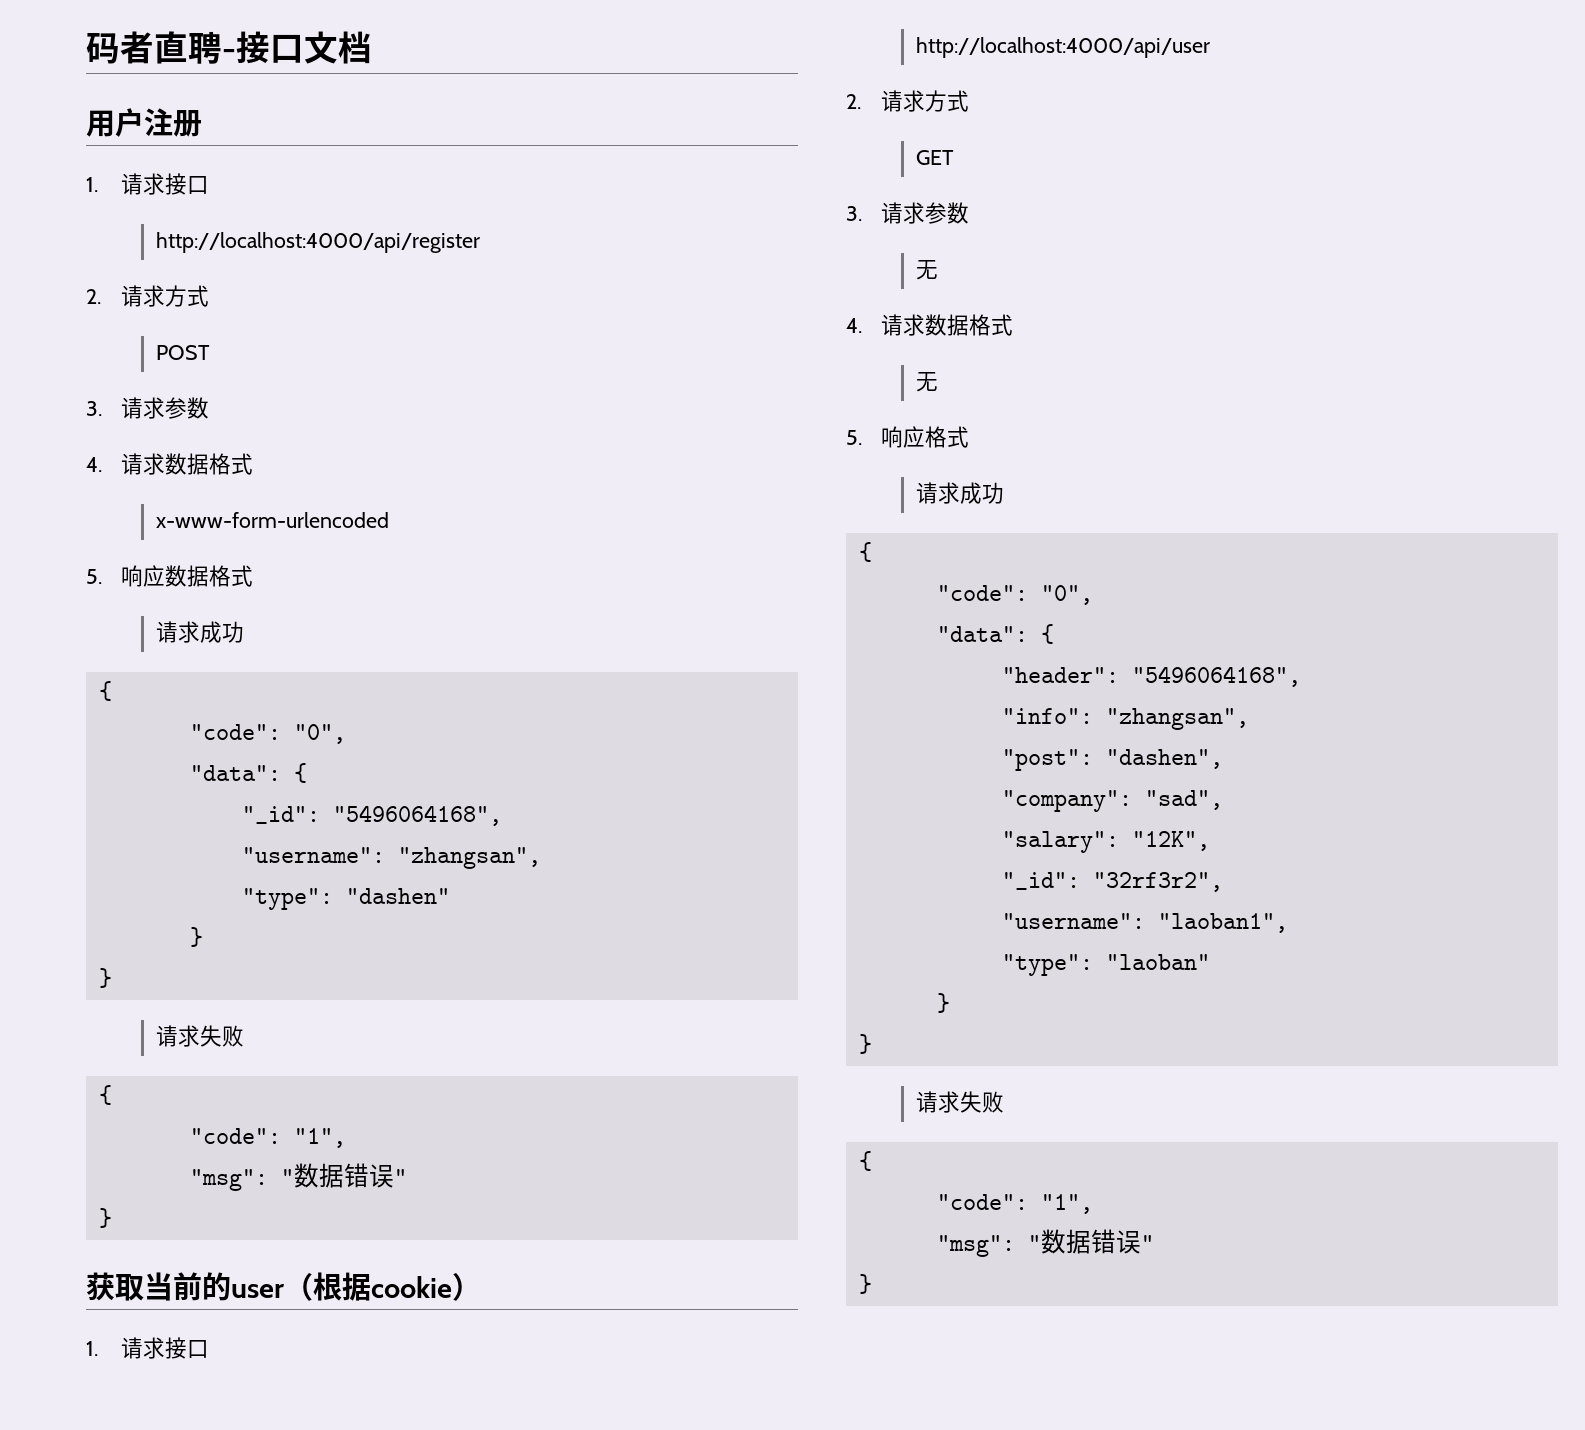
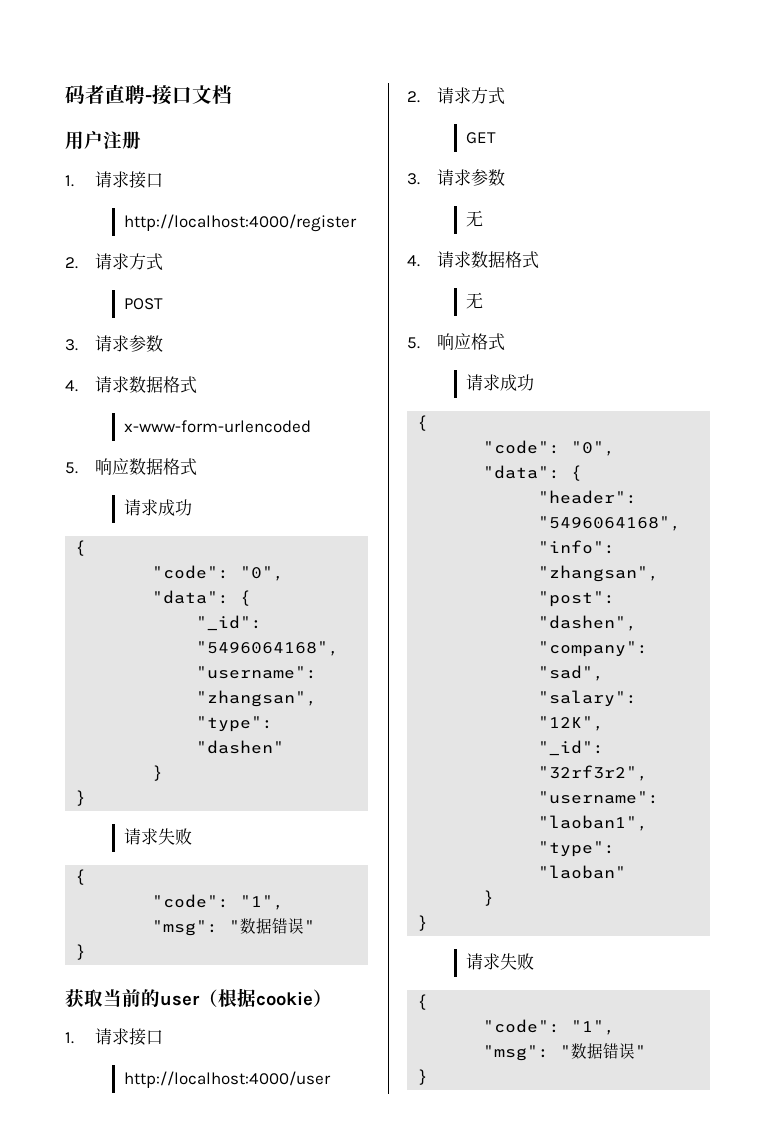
- http://localhost:4000/api/register
+ http://localhost:4000/register
- http://localhost:4000/api/user
+ http://localhost:4000/user

